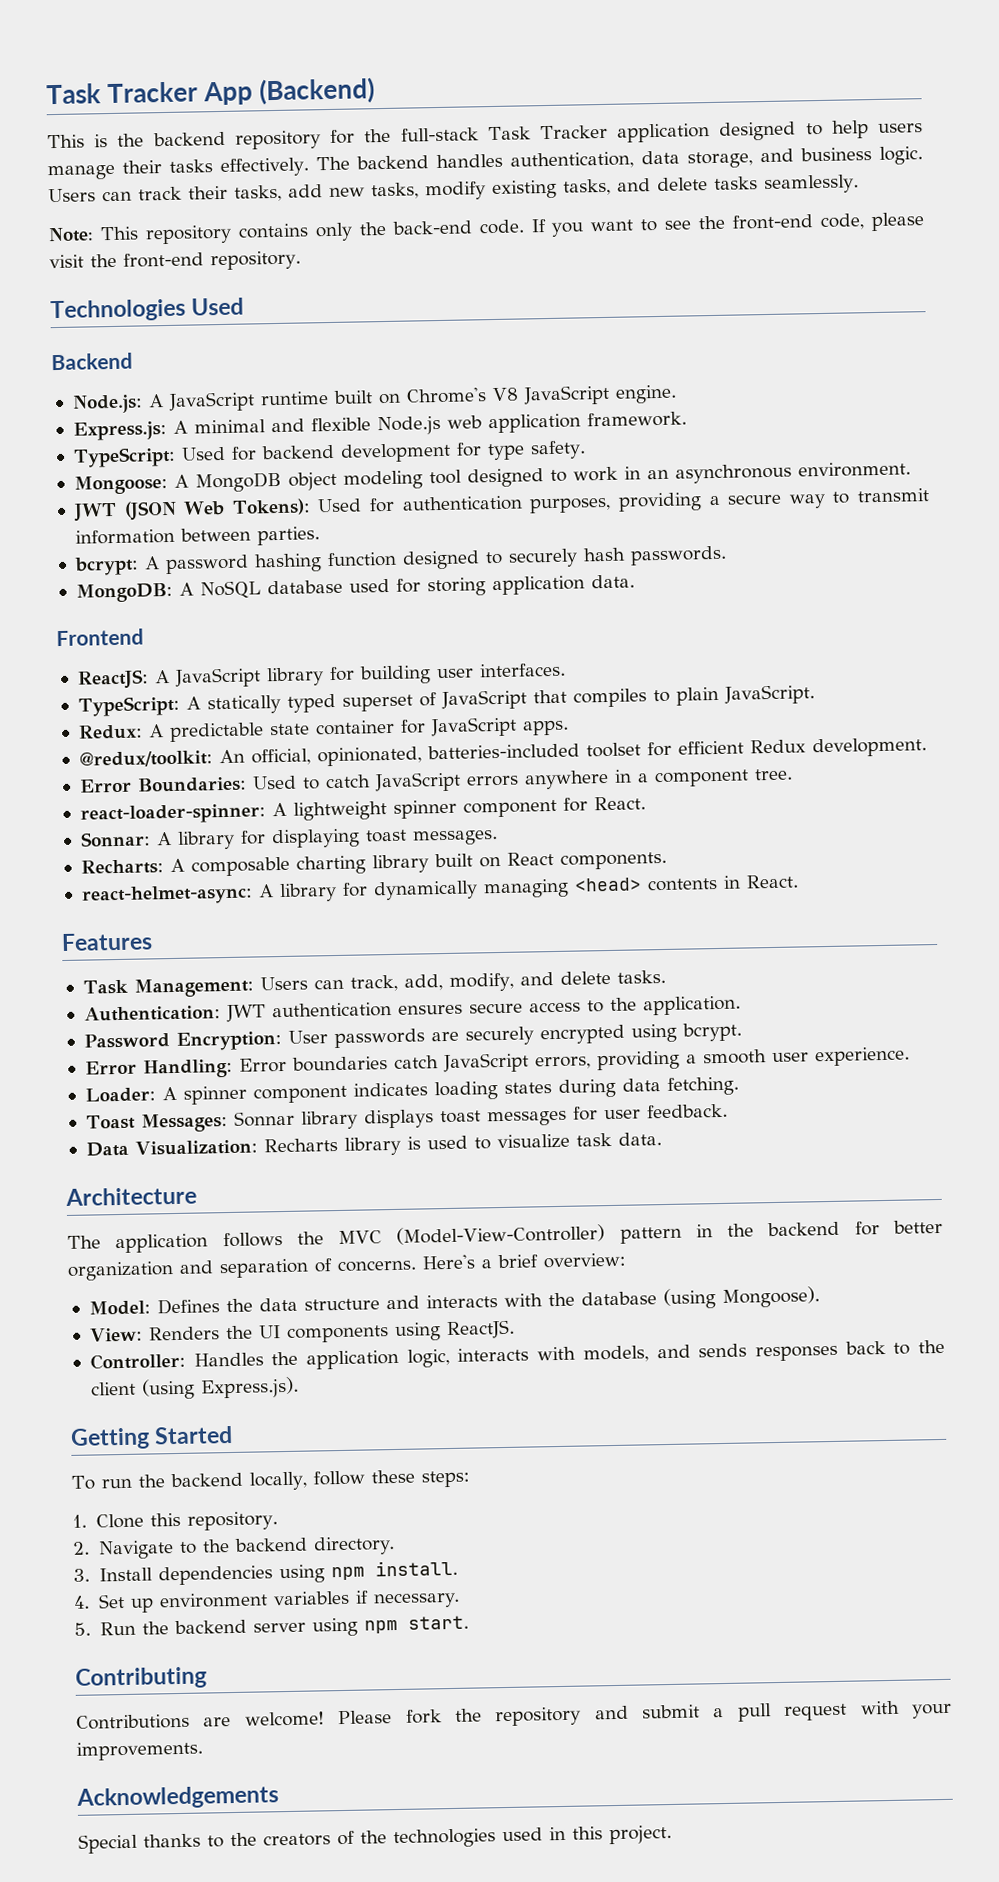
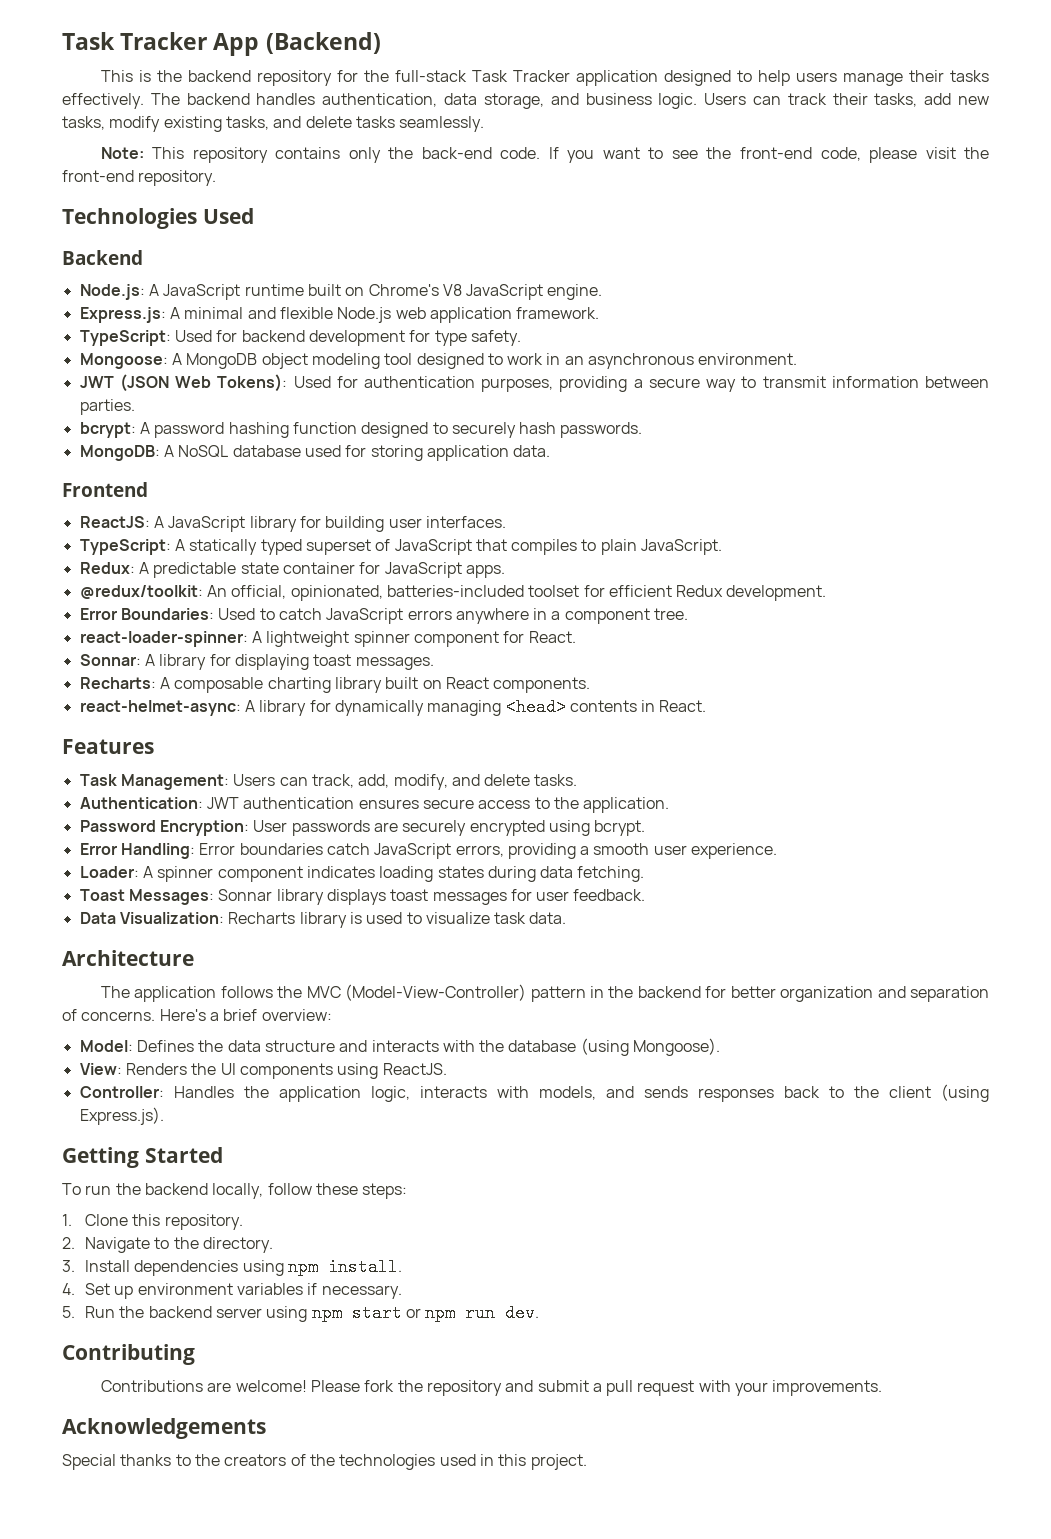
- 2. Navigate to the backend directory.
+ 2. Navigate to the directory.
- 5. Run the backend server using npm start.
+ 5. Run the backend server using npm start or npm run dev.

